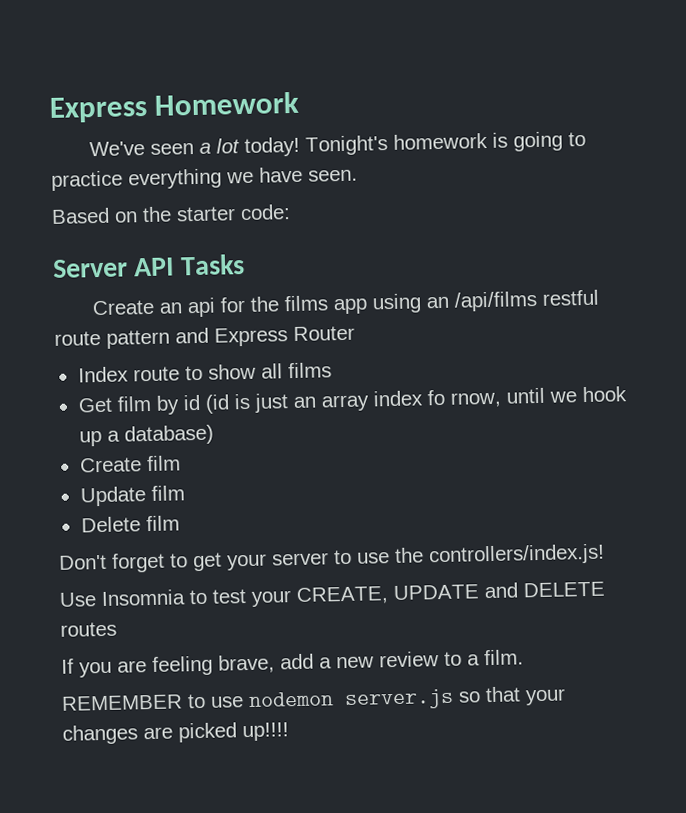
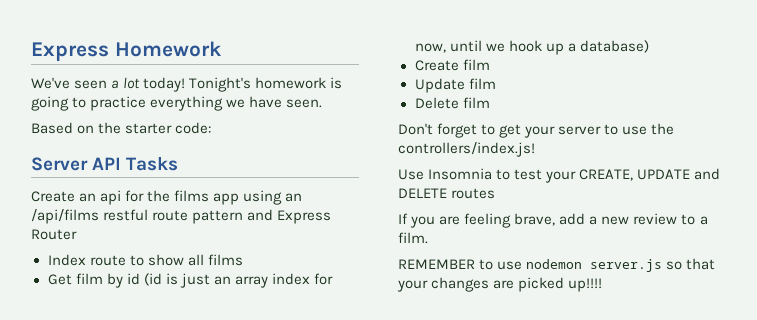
- Get film by id (id is just an array index fo rnow, until we hook up a database)
+ Get film by id (id is just an array index for now, until we hook up a database)

